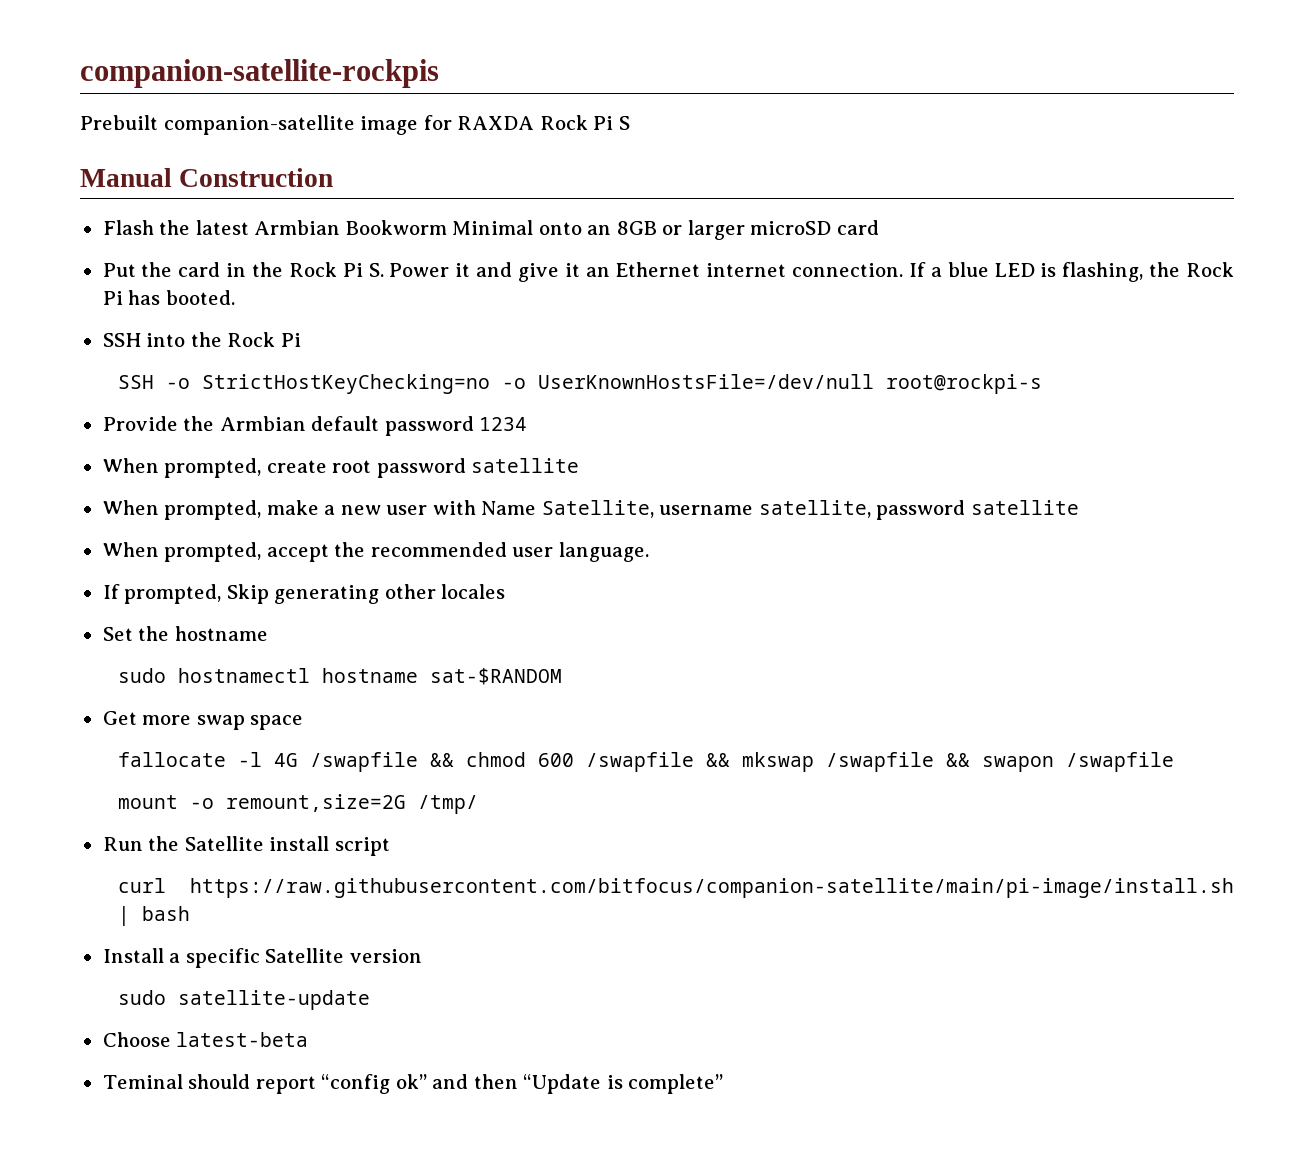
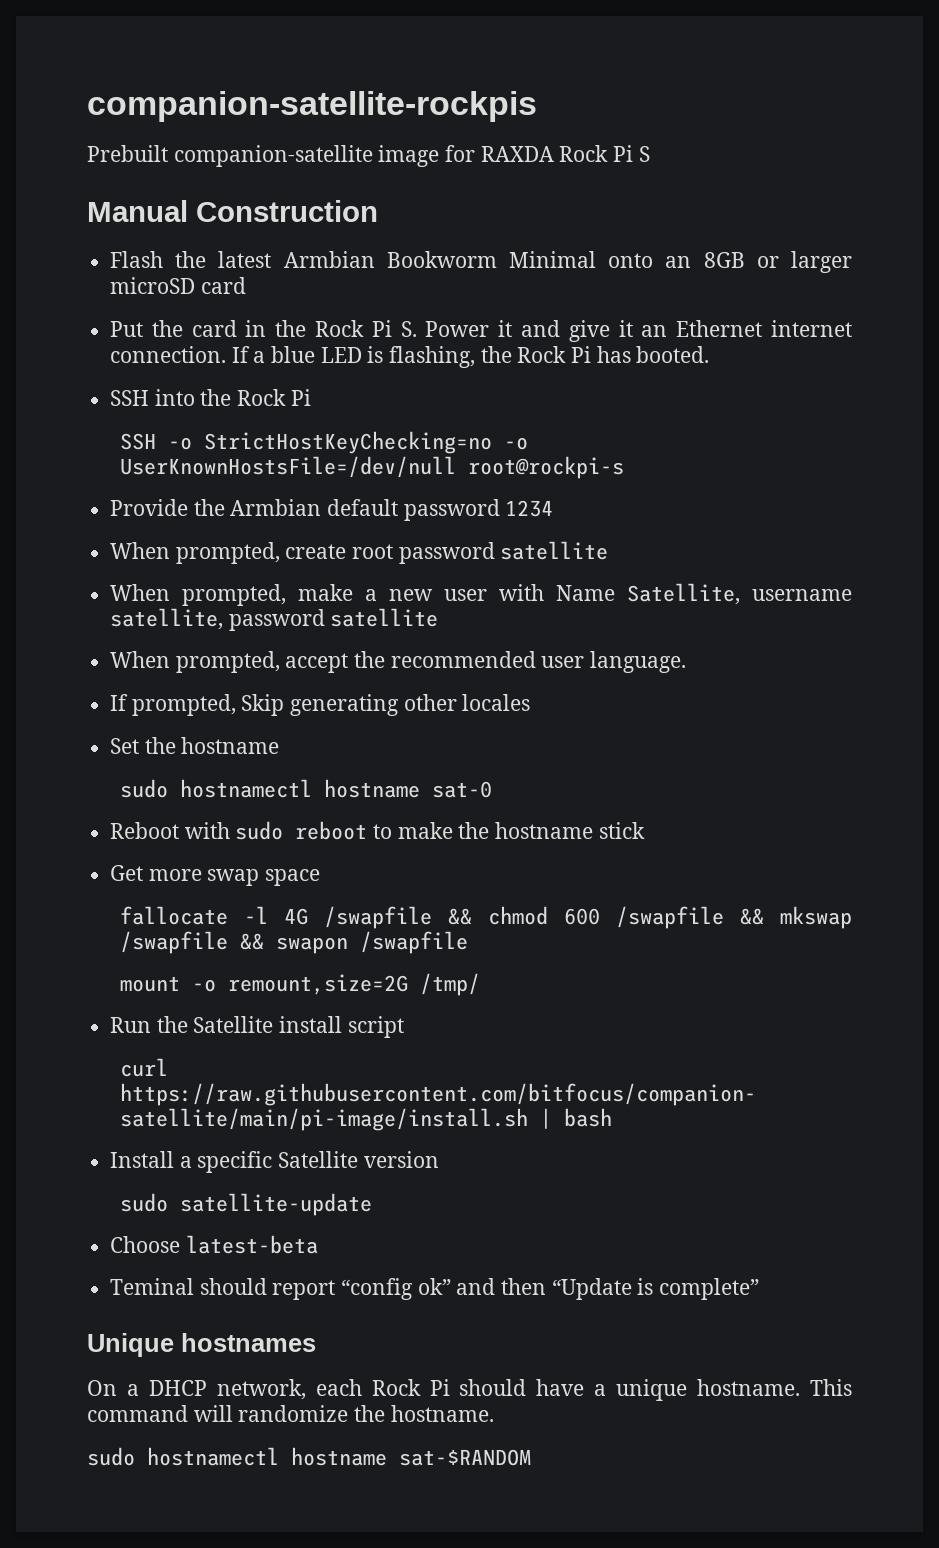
- sudo hostnamectl hostname sat-$RANDOM
+ sudo hostnamectl hostname sat-0
+ Reboot with sudo reboot to make the hostname stick
+ Unique hostnames
+ On a DHCP network, each Rock Pi should have a unique hostname. This command will randomize the hostname.
+ sudo hostnamectl hostname sat-$RANDOM

